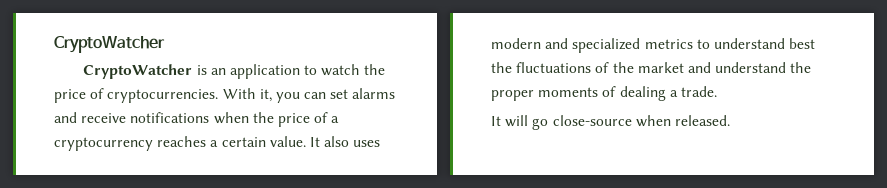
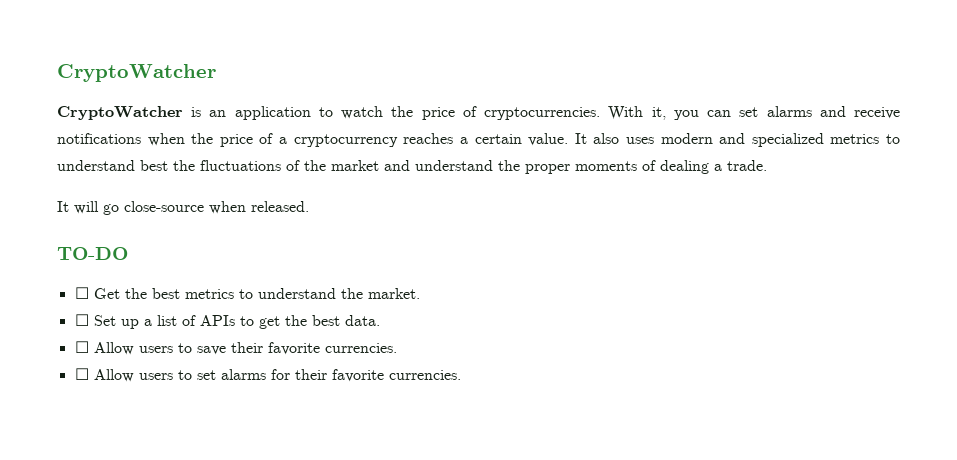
+ TO-DO
+ ☐ Get the best metrics to understand the market.
+ ☐ Set up a list of APIs to get the best data.
+ ☐ Allow users to save their favorite currencies.
+ ☐ Allow users to set alarms for their favorite currencies.

